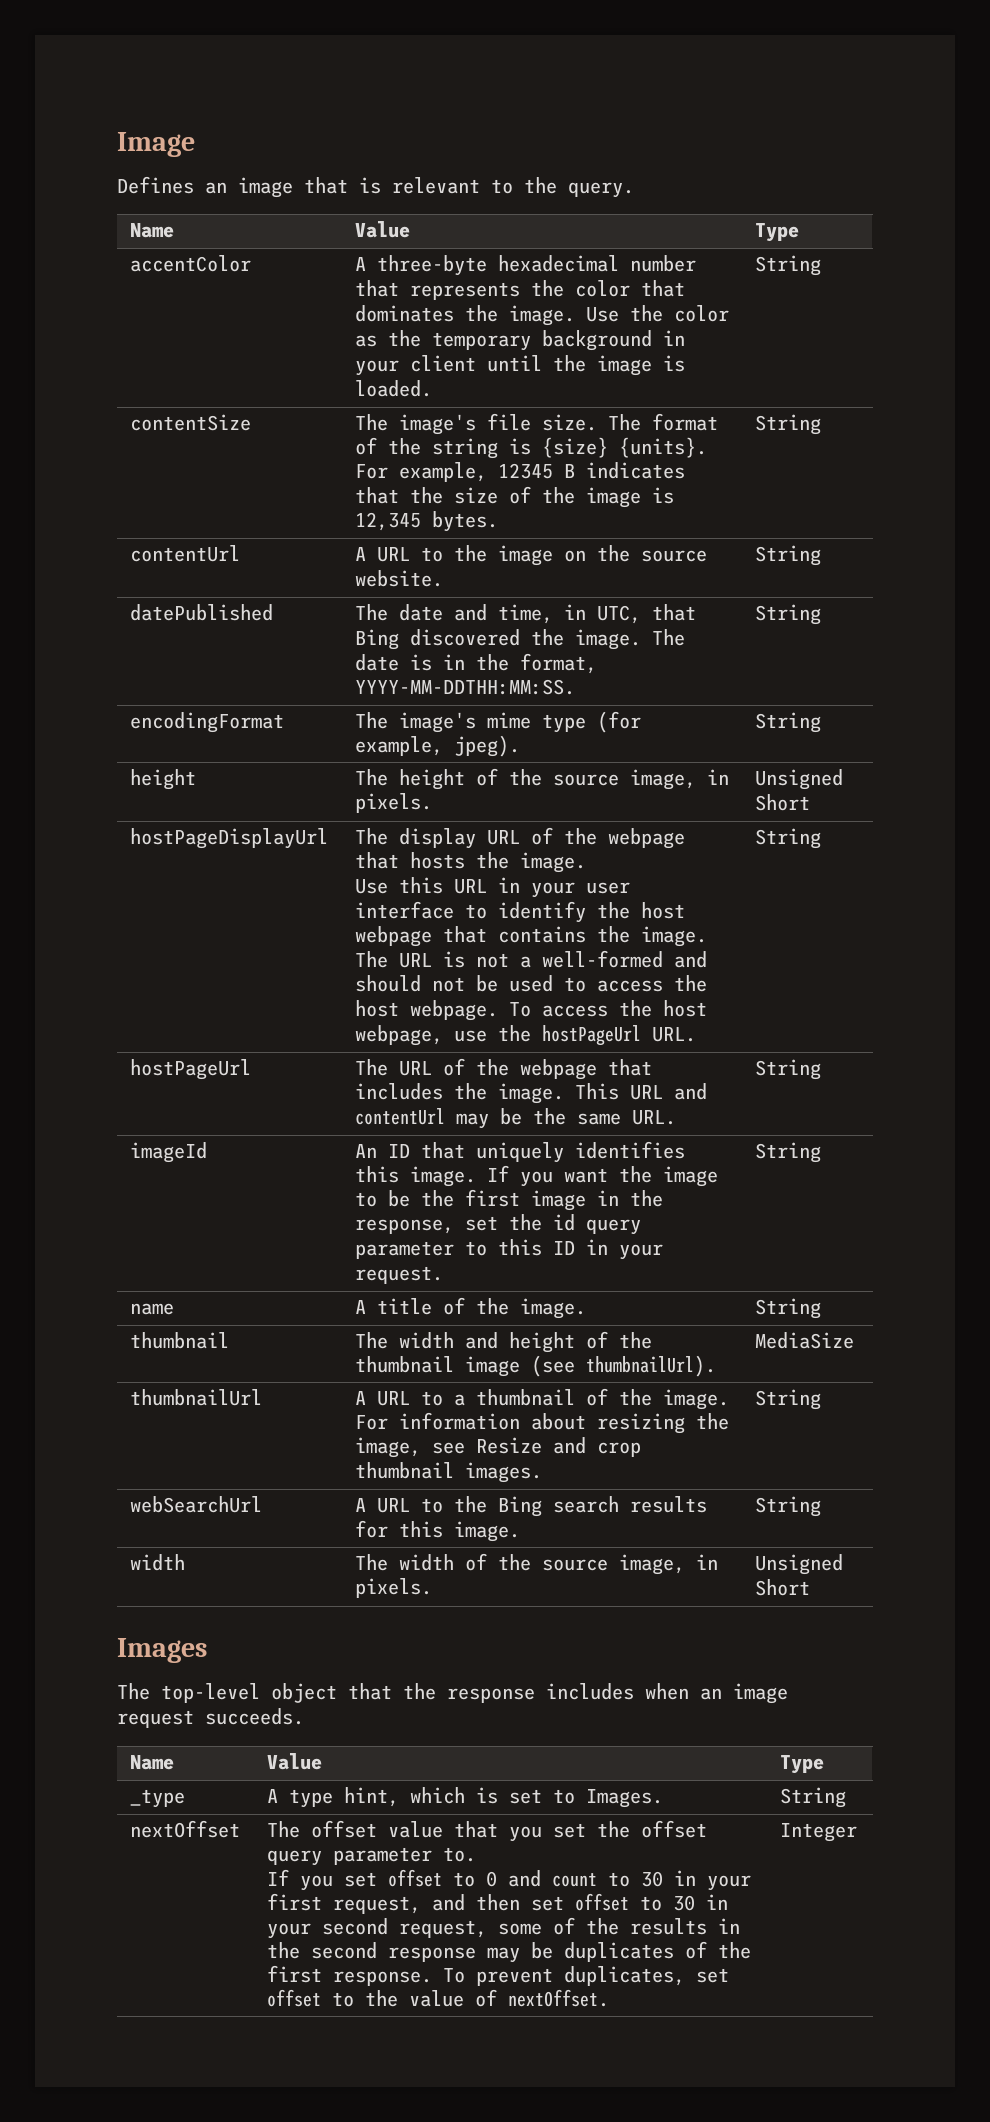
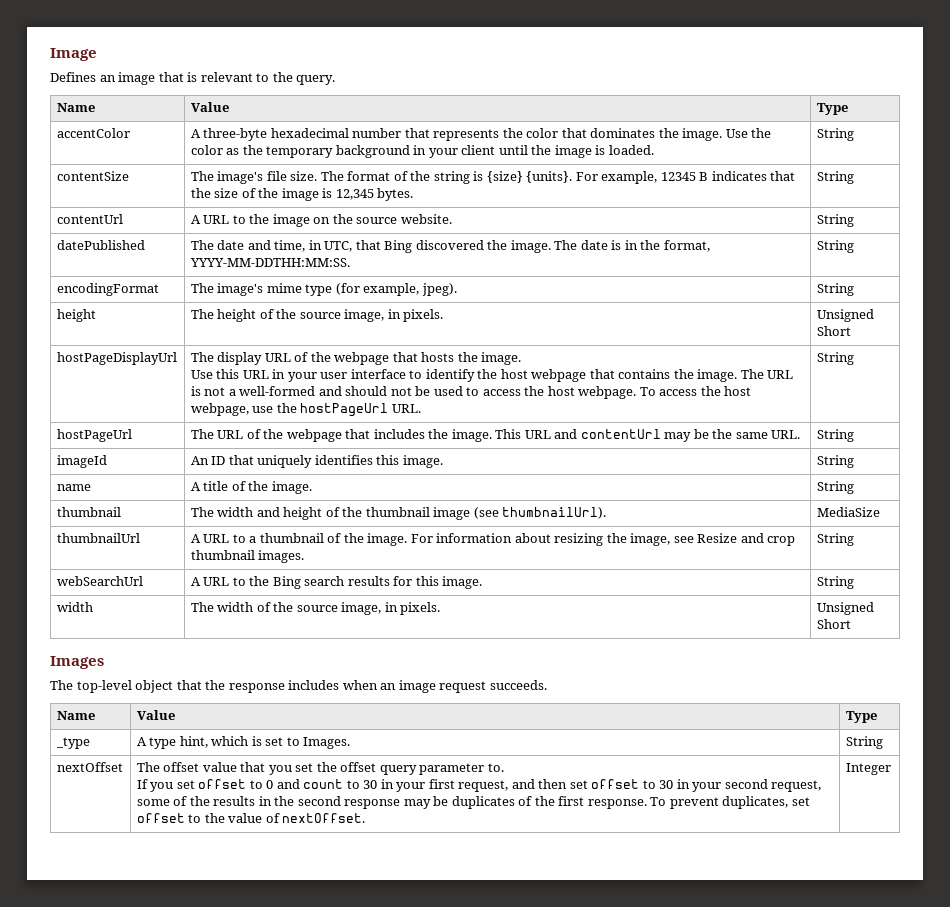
- imageId | An ID that uniquely identifies this image. If you want the image to be the first image in the response, set the id query parameter to this ID in your request. | String
+ imageId | An ID that uniquely identifies this image. | String

